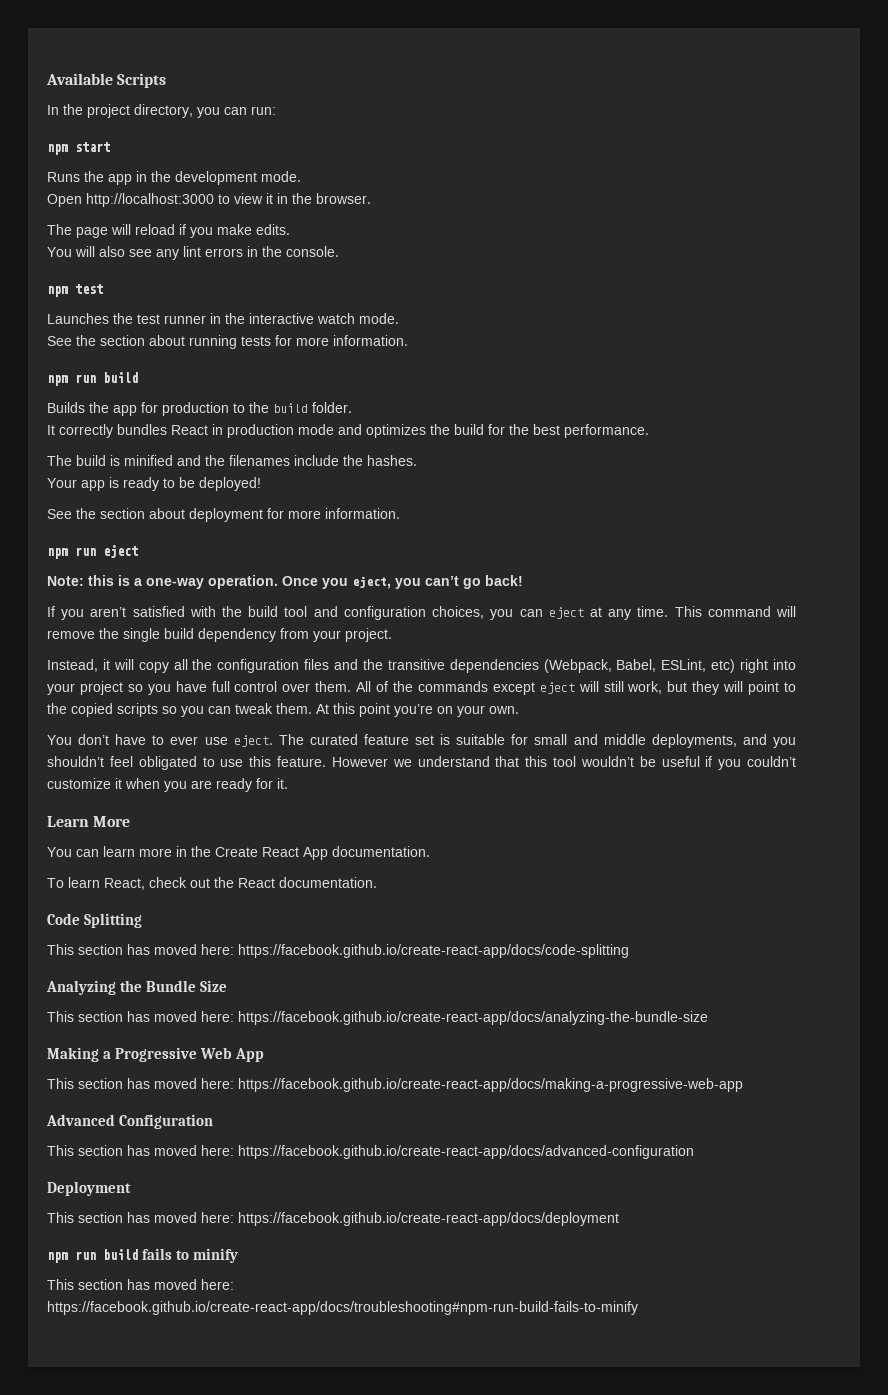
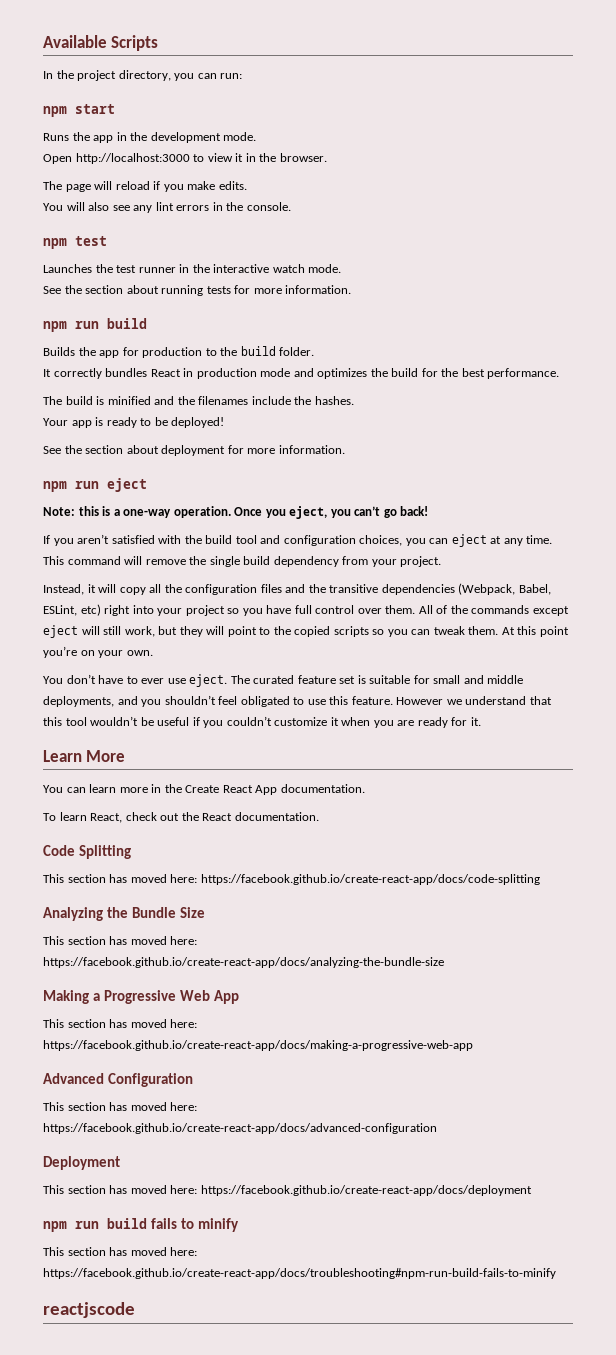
+ reactjscode

